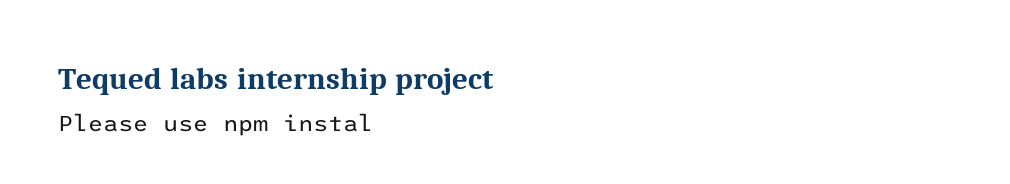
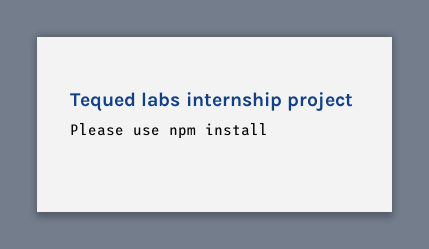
- Please use npm instal
+ Please use npm install

